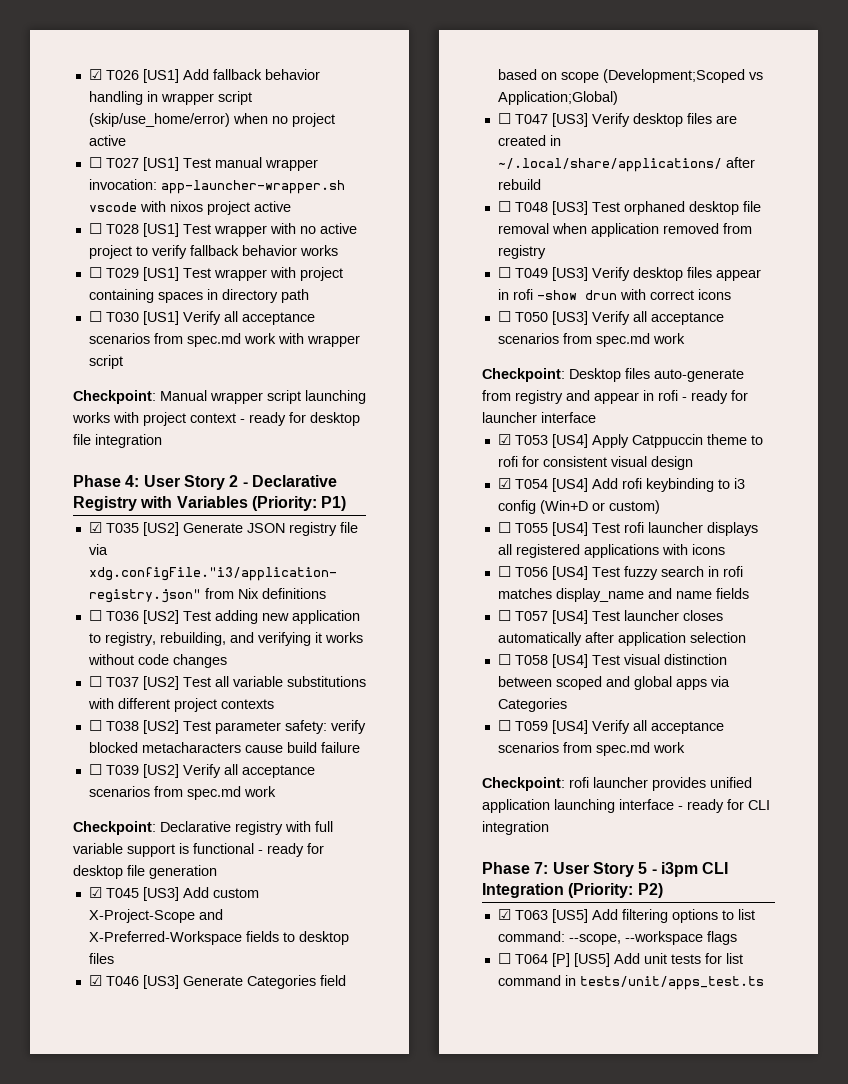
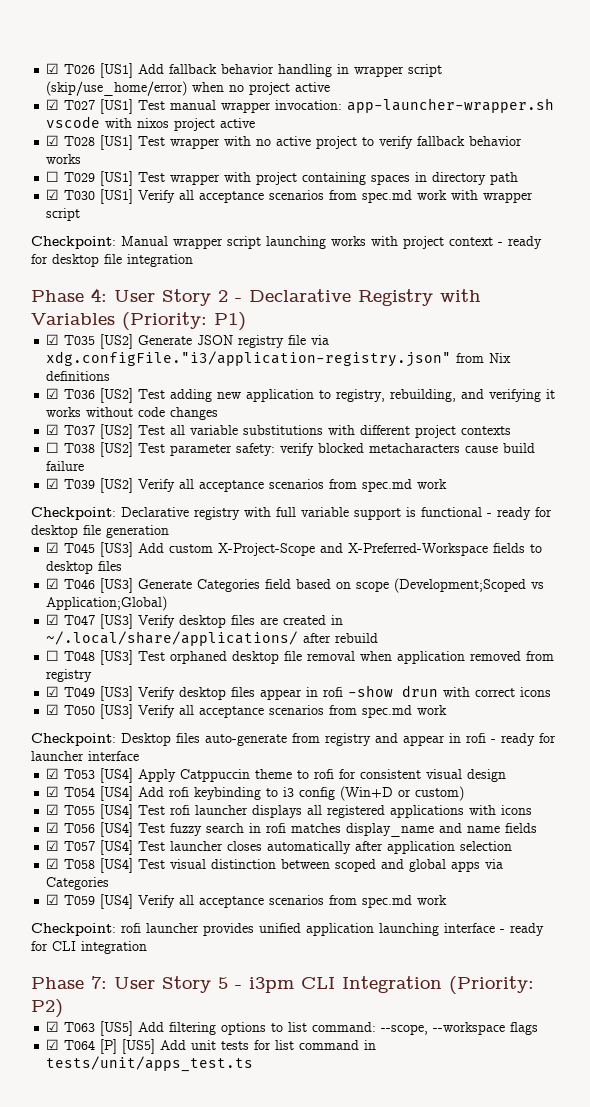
- ☐ T027 [US1] Test manual wrapper invocation: app-launcher-wrapper.sh vscode with nixos project active
+ ☑ T027 [US1] Test manual wrapper invocation: app-launcher-wrapper.sh vscode with nixos project active
- ☐ T028 [US1] Test wrapper with no active project to verify fallback behavior works
+ ☑ T028 [US1] Test wrapper with no active project to verify fallback behavior works
- ☐ T030 [US1] Verify all acceptance scenarios from spec.md work with wrapper script
+ ☑ T030 [US1] Verify all acceptance scenarios from spec.md work with wrapper script
- ☐ T036 [US2] Test adding new application to registry, rebuilding, and verifying it works without code changes
+ ☑ T036 [US2] Test adding new application to registry, rebuilding, and verifying it works without code changes
- ☐ T037 [US2] Test all variable substitutions with different project contexts
+ ☑ T037 [US2] Test all variable substitutions with different project contexts
- ☐ T039 [US2] Verify all acceptance scenarios from spec.md work
+ ☑ T039 [US2] Verify all acceptance scenarios from spec.md work
- ☐ T047 [US3] Verify desktop files are created in ~/.local/share/applications/ after rebuild
+ ☑ T047 [US3] Verify desktop files are created in ~/.local/share/applications/ after rebuild
- ☐ T049 [US3] Verify desktop files appear in rofi -show drun with correct icons
+ ☑ T049 [US3] Verify desktop files appear in rofi -show drun with correct icons
- ☐ T050 [US3] Verify all acceptance scenarios from spec.md work
+ ☑ T050 [US3] Verify all acceptance scenarios from spec.md work
- ☐ T055 [US4] Test rofi launcher displays all registered applications with icons
+ ☑ T055 [US4] Test rofi launcher displays all registered applications with icons
- ☐ T056 [US4] Test fuzzy search in rofi matches display_name and name fields
+ ☑ T056 [US4] Test fuzzy search in rofi matches display_name and name fields
- ☐ T057 [US4] Test launcher closes automatically after application selection
+ ☑ T057 [US4] Test launcher closes automatically after application selection
- ☐ T058 [US4] Test visual distinction between scoped and global apps via Categories
+ ☑ T058 [US4] Test visual distinction between scoped and global apps via Categories
- ☐ T059 [US4] Verify all acceptance scenarios from spec.md work
+ ☑ T059 [US4] Verify all acceptance scenarios from spec.md work
- ☐ T064 [P] [US5] Add unit tests for list command in tests/unit/apps_test.ts
+ ☑ T064 [P] [US5] Add unit tests for list command in tests/unit/apps_test.ts

